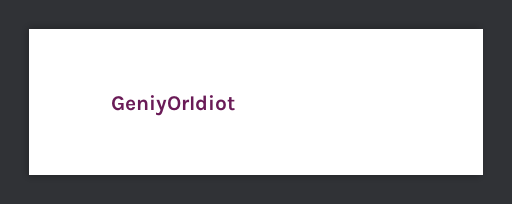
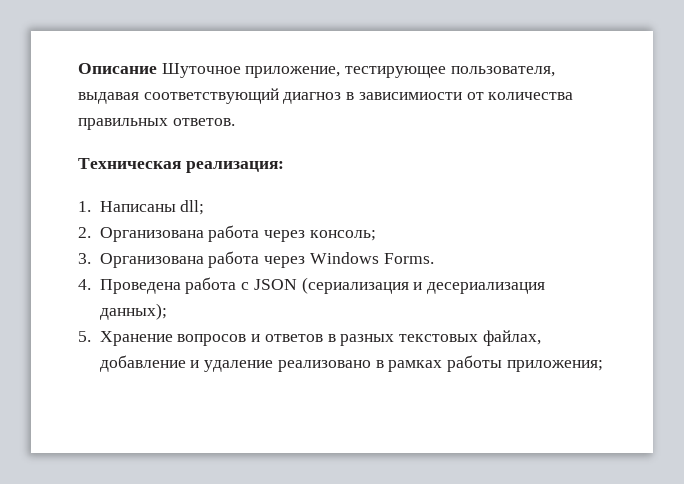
- GeniyOrIdiot
+ Описание Шуточное приложение, тестирующее пользователя, выдавая соответствующий диагноз в зависимиости от количества правильных ответов.
+ Техническая реализация:
+ 1. Написаны dll;
+ 2. Организована работа через консоль;
+ 3. Организована работа через Windows Forms.
+ 4. Проведена работа с JSON (сериализация и десериализация данных);
+ 5. Хранение вопросов и ответов в разных текстовых файлах, добавление и удаление реализовано в рамках работы приложения;

